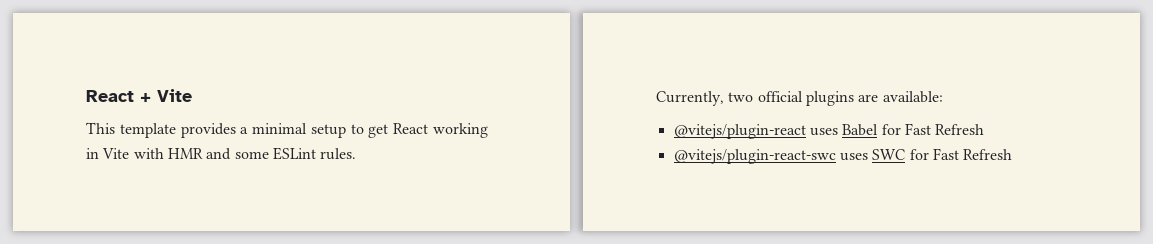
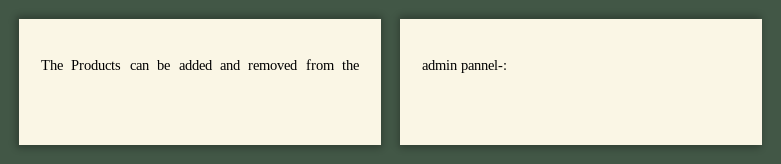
- React + Vite
- This template provides a minimal setup to get React working in Vite with HMR and some ESLint rules.
- Currently, two official plugins are available:
- @vitejs/plugin-react uses Babel for Fast Refresh
- @vitejs/plugin-react-swc uses SWC for Fast Refresh
+ The Products can be added and removed from the admin pannel-:

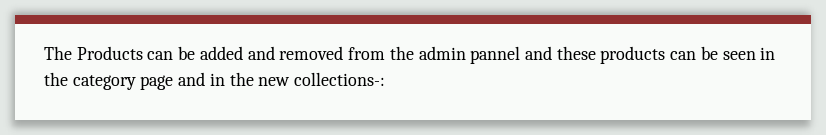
- The Products can be added and removed from the admin pannel-:
+ The Products can be added and removed from the admin pannel and these products can be seen in the category page and in the new collections-:

